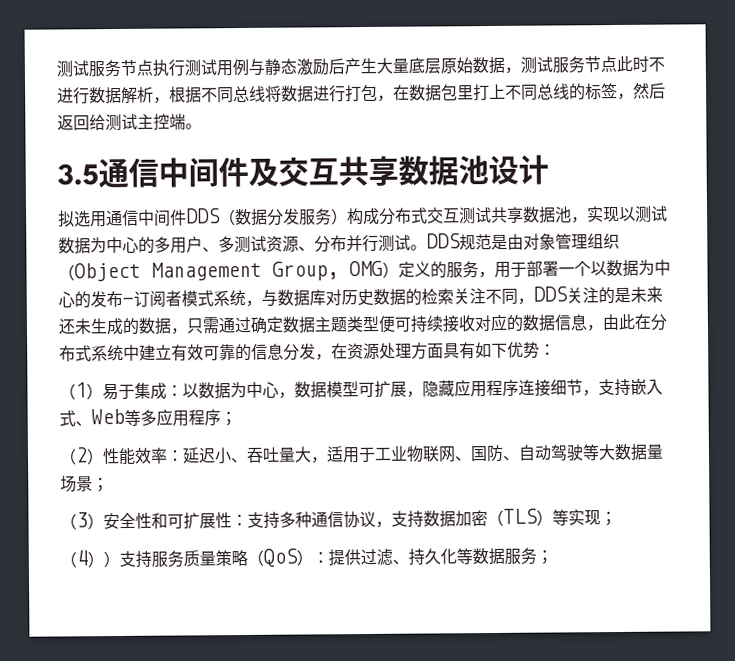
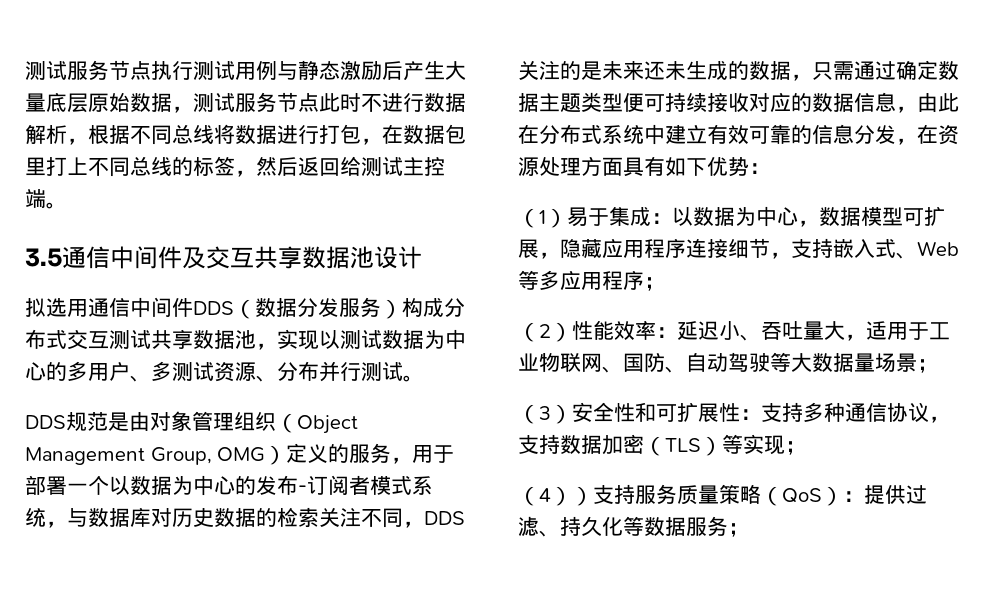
- 拟选用通信中间件DDS（数据分发服务）构成分布式交互测试共享数据池，实现以测试数据为中心的多用户、多测试资源、分布并行测试。DDS规范是由对象管理组织（Object Management Group, OMG）定义的服务，用于部署一个以数据为中心的发布-订阅者模式系统，与数据库对历史数据的检索关注不同，DDS关注的是未来还未生成的数据，只需通过确定数据主题类型便可持续接收对应的数据信息，由此在分布式系统中建立有效可靠的信息分发，在资源处理方面具有如下优势：
+ 拟选用通信中间件DDS（数据分发服务）构成分布式交互测试共享数据池，实现以测试数据为中心的多用户、多测试资源、分布并行测试。
+ DDS规范是由对象管理组织（Object Management Group, OMG）定义的服务，用于部署一个以数据为中心的发布-订阅者模式系统，与数据库对历史数据的检索关注不同，DDS关注的是未来还未生成的数据，只需通过确定数据主题类型便可持续接收对应的数据信息，由此在分布式系统中建立有效可靠的信息分发，在资源处理方面具有如下优势：

